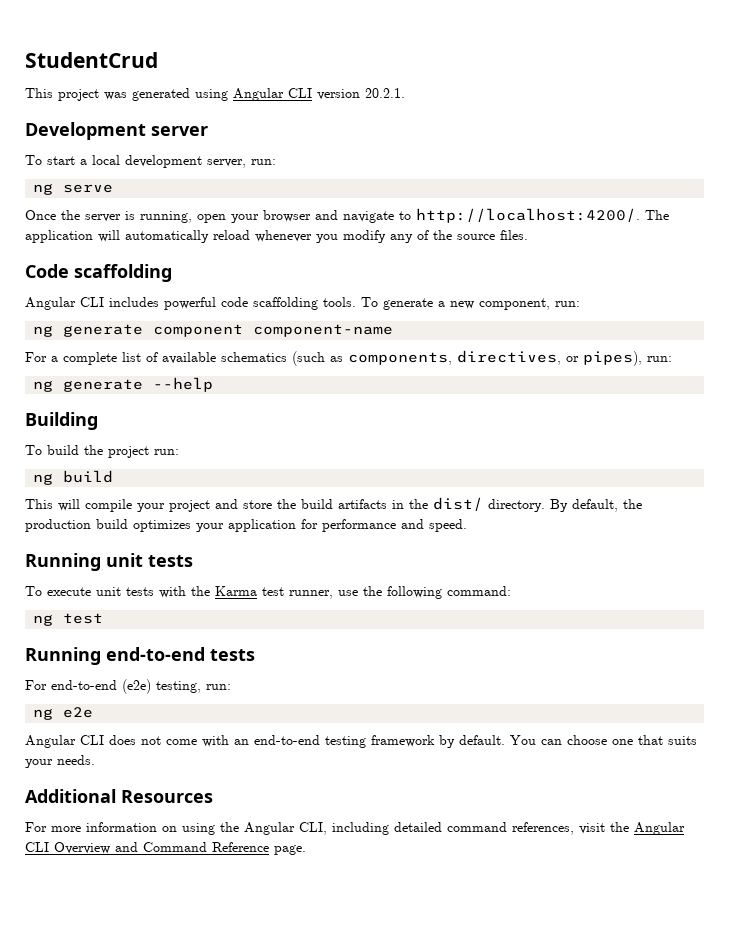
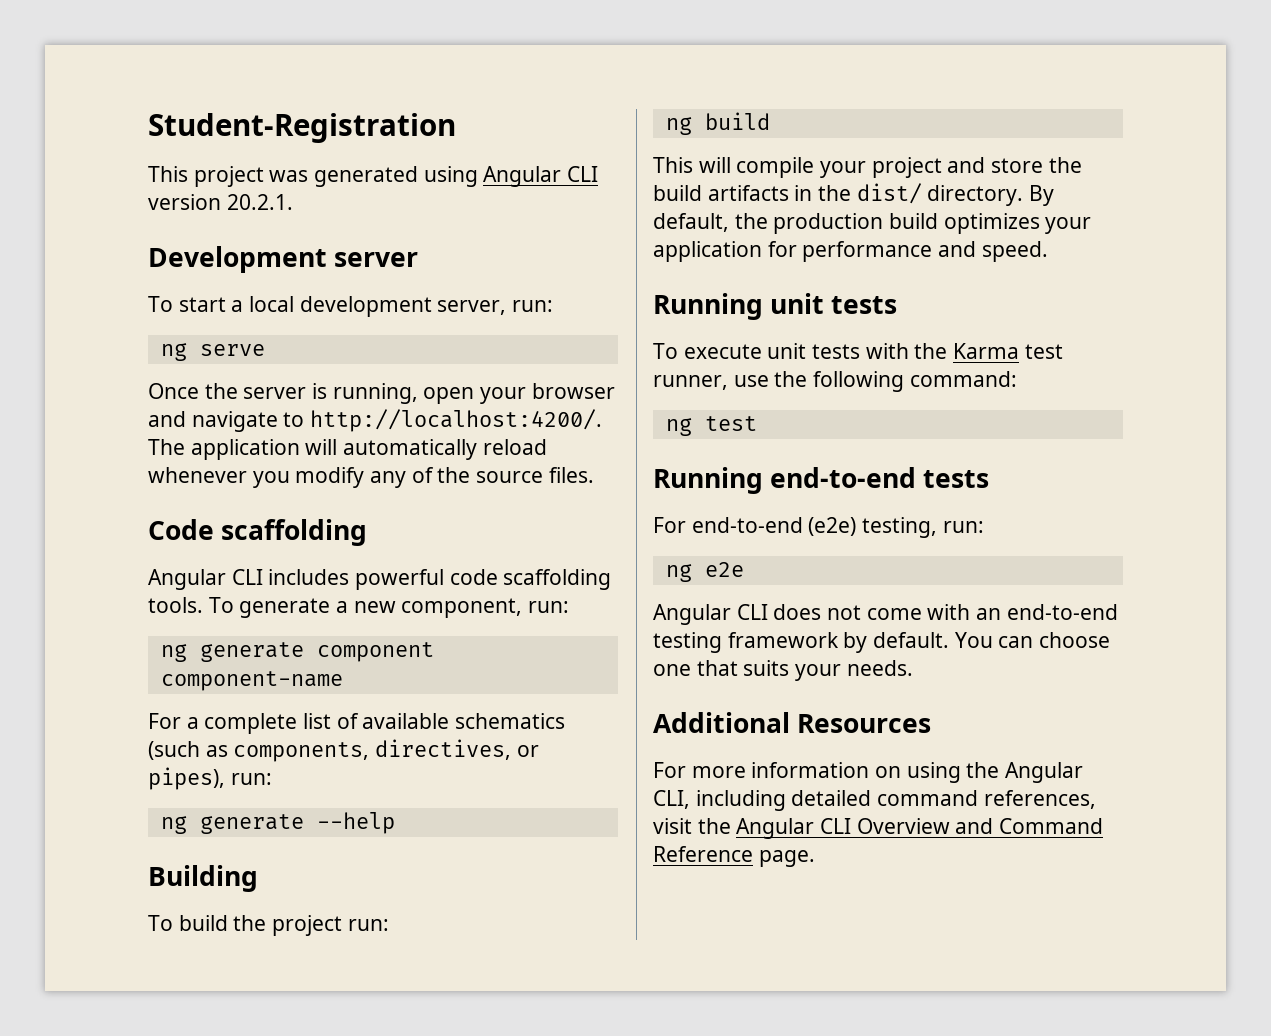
- StudentCrud
+ Student-Registration

